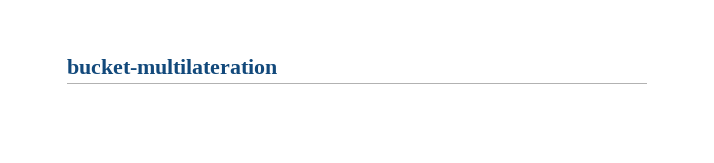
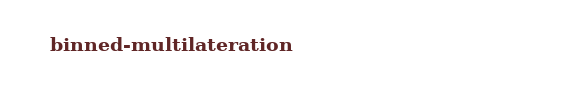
- bucket-multilateration
+ binned-multilateration

